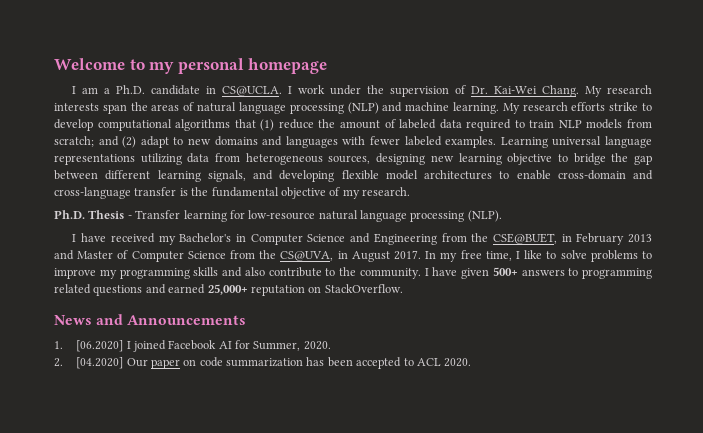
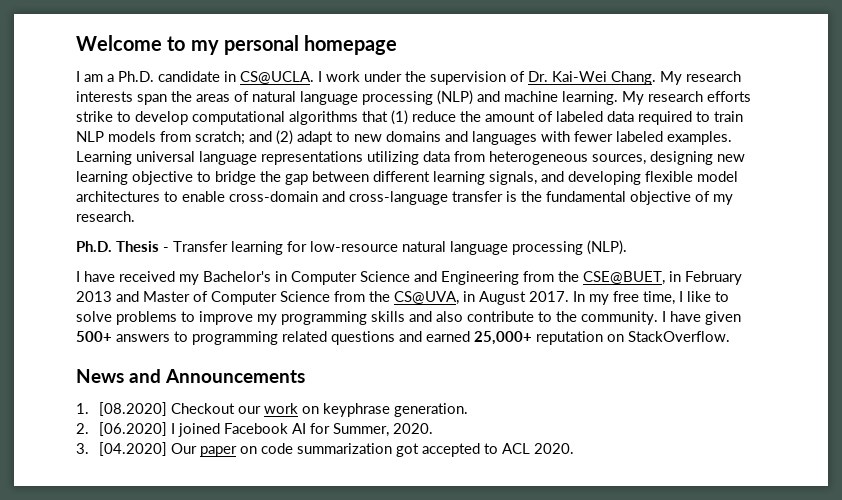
- 1. [06.2020] I joined Facebook AI for Summer, 2020.
+ 1. [08.2020] Checkout our work on keyphrase generation.
+ 2. [06.2020] I joined Facebook AI for Summer, 2020.
- 2. [04.2020] Our paper on code summarization has been accepted to ACL 2020.
+ 3. [04.2020] Our paper on code summarization got accepted to ACL 2020.

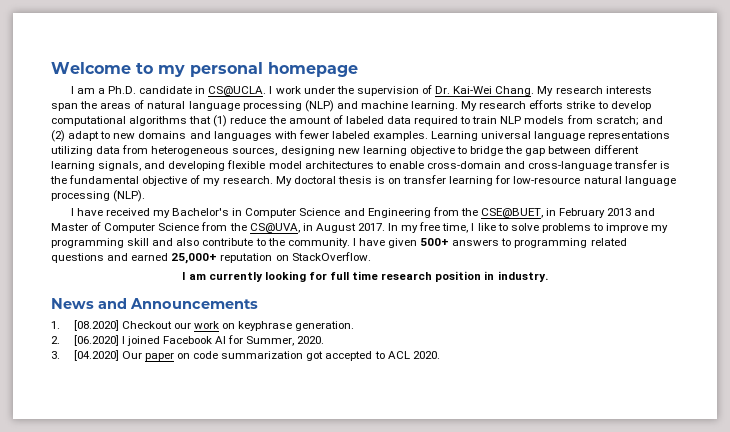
- Learning universal language representations utilizing data from heterogeneous sources, designing new learning objective to bridge the gap between different learning signals, and developing flexible model architectures to enable cross-domain and cross-language transfer is the fundamental objective of my research.
- Ph.D. Thesis - Transfer learning for low-resource natural language processing (NLP).
+ Learning universal language representations utilizing data from heterogeneous sources, designing new learning objective to bridge the gap between different learning signals, and developing flexible model architectures to enable cross-domain and cross-language transfer is the fundamental objective of my research. My doctoral thesis is on transfer learning for low-resource natural language processing (NLP).
- In my free time, I like to solve problems to improve my programming skills and also contribute to the community.
+ In my free time, I like to solve problems to improve my programming skill and also contribute to the community.
+ I am currently looking for full time research position in industry.

